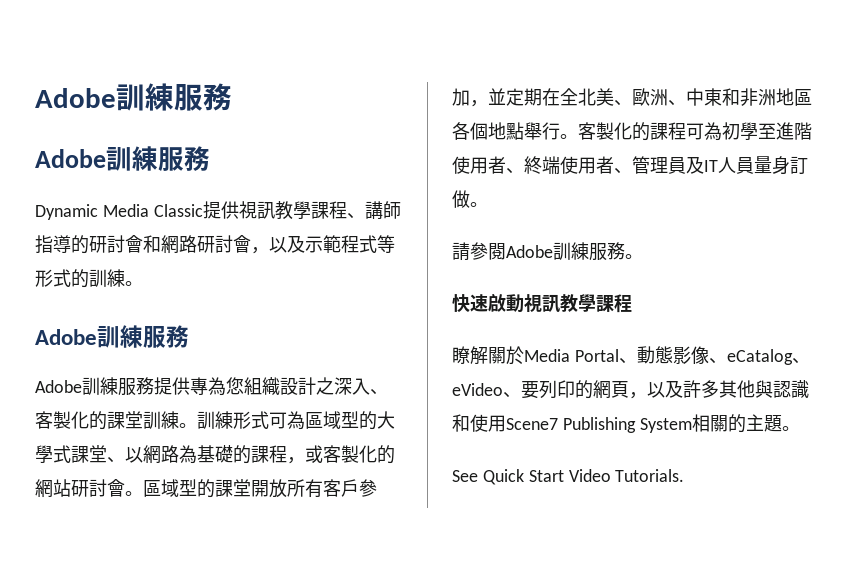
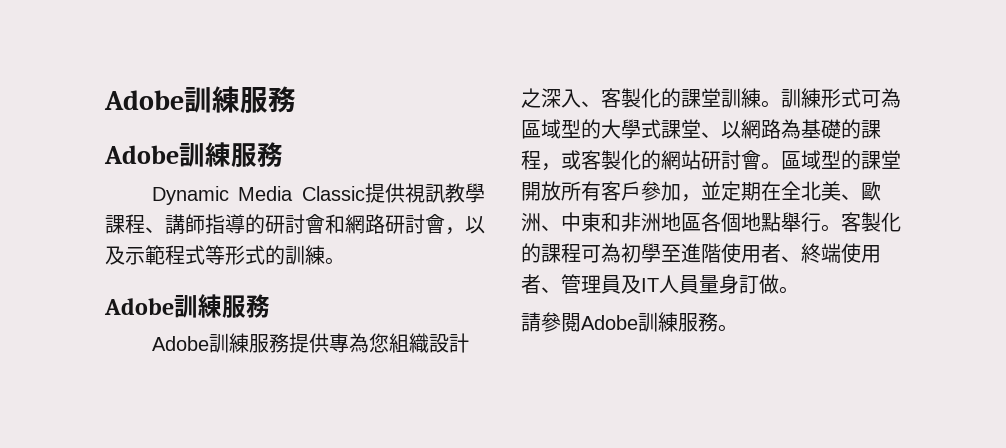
- 快速啟動視訊教學課程
- 瞭解關於Media Portal、動態影像、eCatalog、eVideo、要列印的網頁，以及許多其他與認識和使用Scene7 Publishing System相關的主題。
- See Quick Start Video Tutorials.

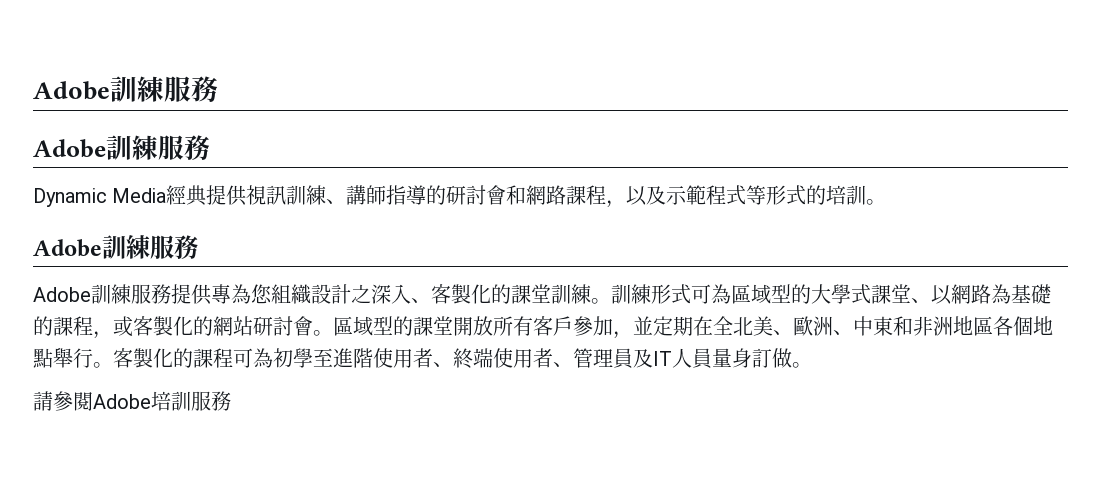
- Dynamic Media Classic提供視訊教學課程、講師指導的研討會和網路研討會，以及示範程式等形式的訓練。
+ Dynamic Media經典提供視訊訓練、講師指導的研討會和網路課程，以及示範程式等形式的培訓。
- 請參閱Adobe訓練服務。
+ 請參閱Adobe培訓服務

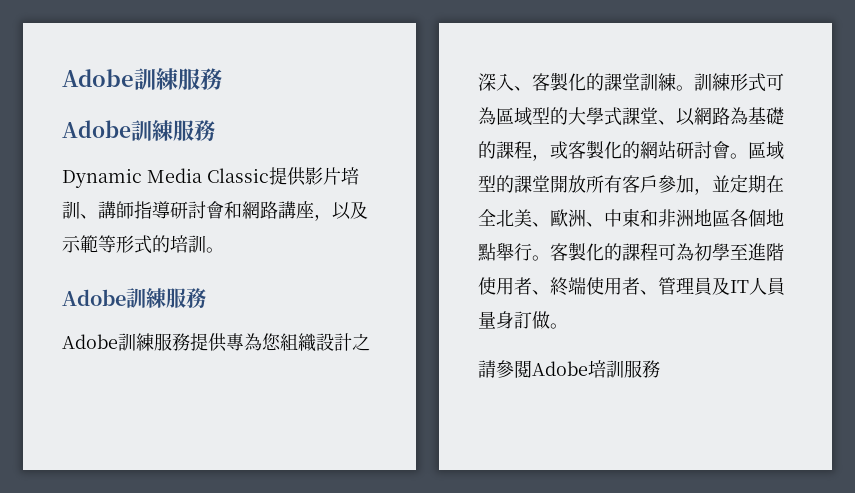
- Dynamic Media經典提供視訊訓練、講師指導的研討會和網路課程，以及示範程式等形式的培訓。
+ Dynamic Media Classic提供影片培訓、講師指導研討會和網路講座，以及示範等形式的培訓。

